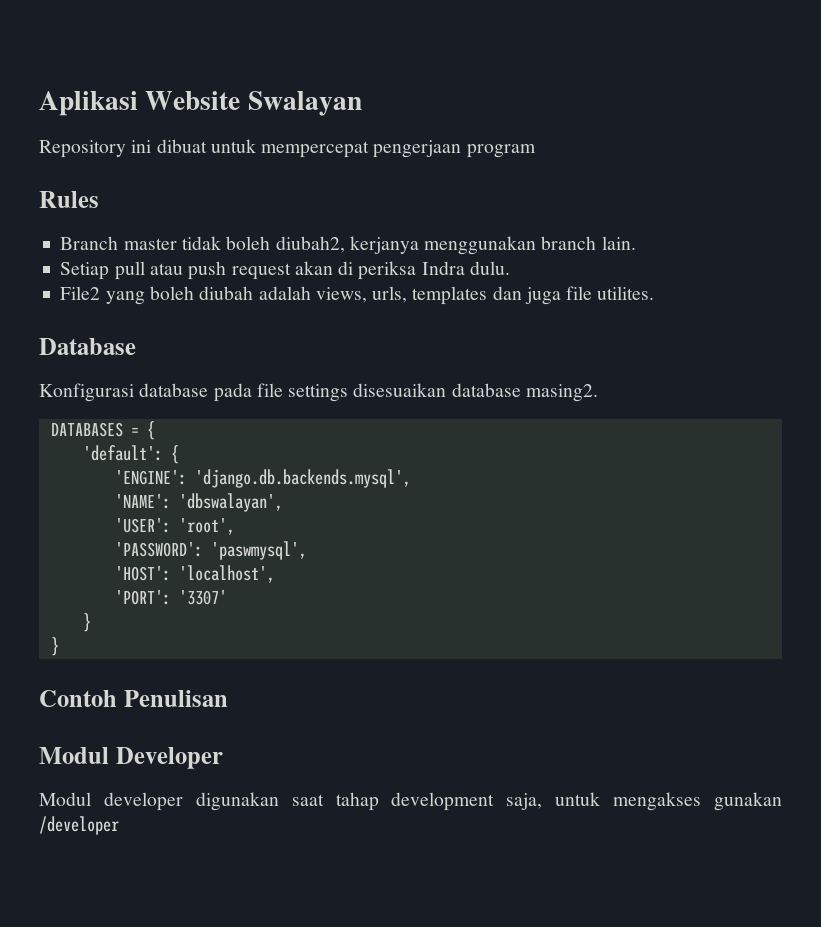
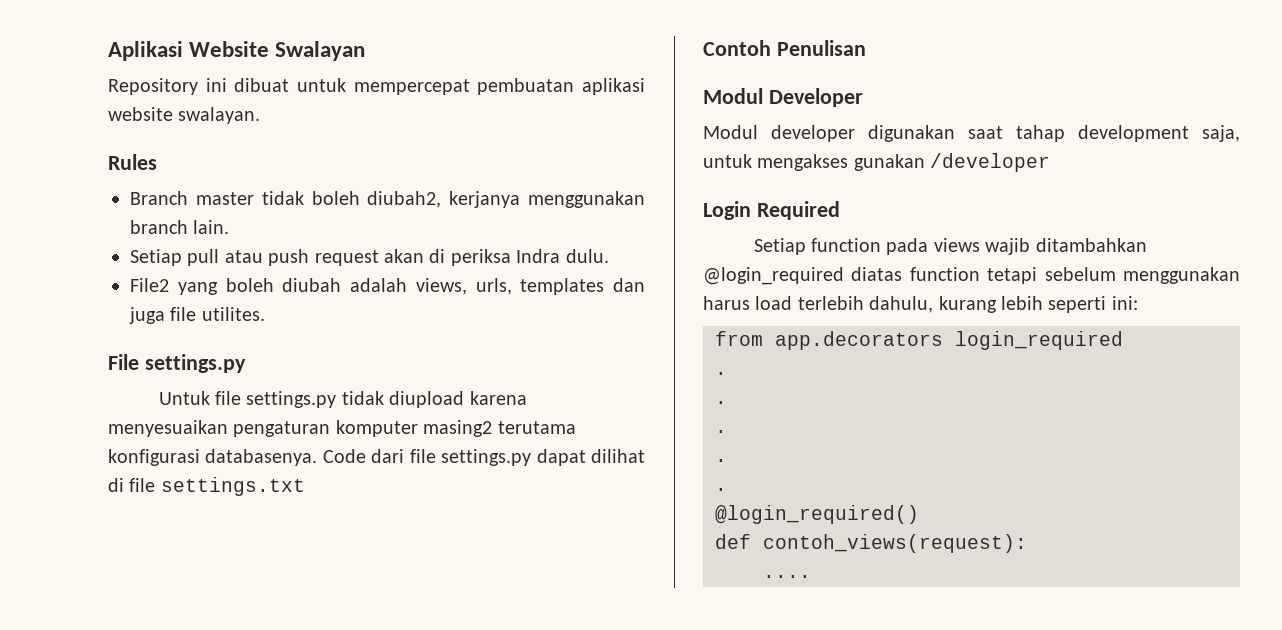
- Repository ini dibuat untuk mempercepat pengerjaan program
+ Repository ini dibuat untuk mempercepat pembuatan aplikasi website swalayan.
- Database
- Konfigurasi database pada file settings disesuaikan database masing2.
- DATABASES = {
- 'default': {
- 'ENGINE': 'django.db.backends.mysql',
- 'NAME': 'dbswalayan',
- 'USER': 'root',
- 'PASSWORD': 'paswmysql',
- 'HOST': 'localhost',
- 'PORT': '3307'
- }
- }
+ File settings.py
+ Untuk file settings.py tidak diupload karena menyesuaikan pengaturan komputer masing2 terutama konfigurasi databasenya. Code dari file settings.py dapat dilihat di file settings.txt
+ Login Required
+ Setiap function pada views wajib ditambahkan @login_required diatas function tetapi sebelum menggunakan harus load terlebih dahulu, kurang lebih seperti ini:
+ from app.decorators login_required
+ .
+ .
+ .
+ .
+ .
+ @login_required()
+ def contoh_views(request):
+ ....

